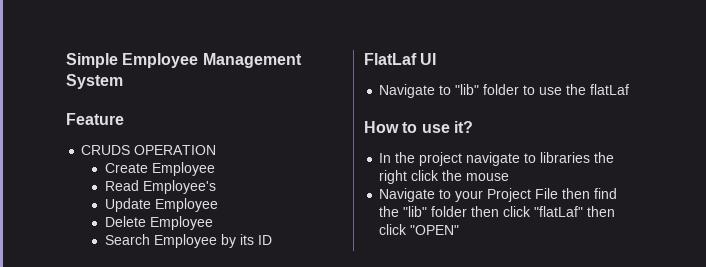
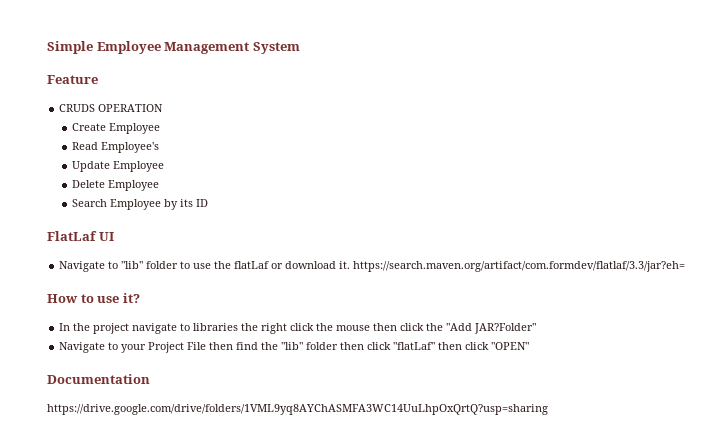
- Navigate to "lib" folder to use the flatLaf
+ Navigate to "lib" folder to use the flatLaf or download it. https://search.maven.org/artifact/com.formdev/flatlaf/3.3/jar?eh=
- In the project navigate to libraries the right click the mouse
+ In the project navigate to libraries the right click the mouse then click the "Add JAR?Folder"
+ Documentation
+ https://drive.google.com/drive/folders/1VML9yq8AYChASMFA3WC14UuLhpOxQrtQ?usp=sharing

